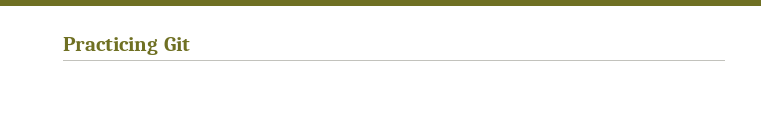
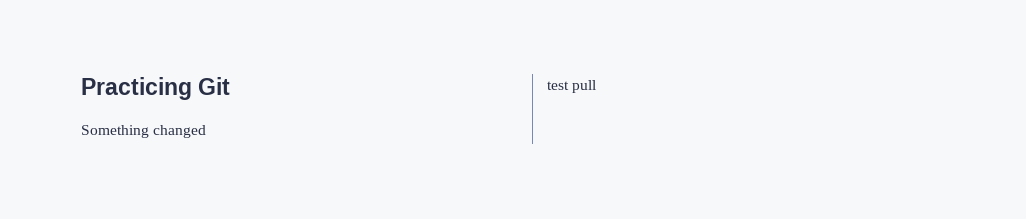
+ Something changed
+ test pull

